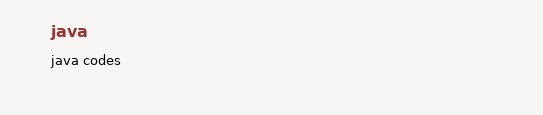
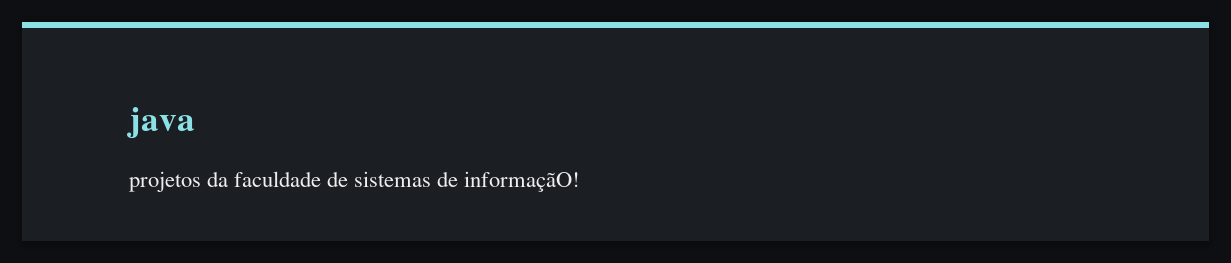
- java codes
+ projetos da faculdade de sistemas de informaçãO!

